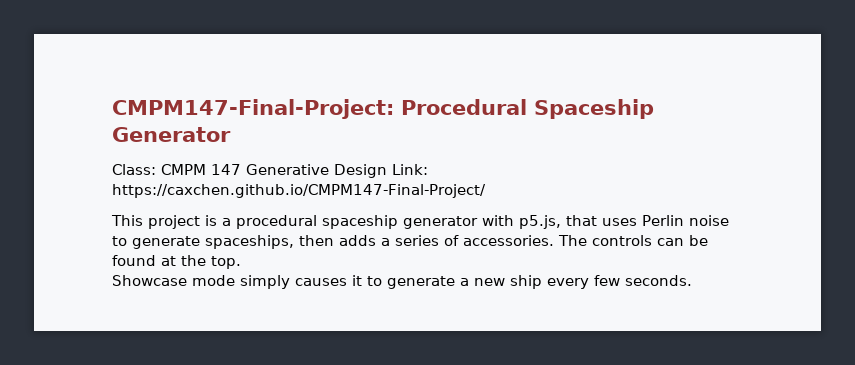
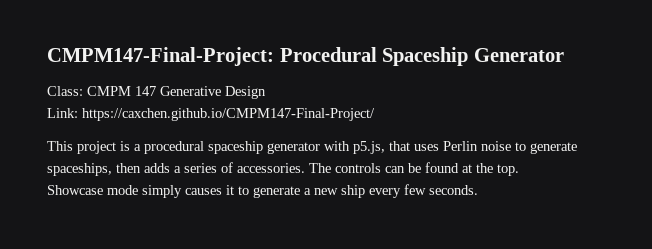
- Class: CMPM 147 Generative Design Link: https://caxchen.github.io/CMPM147-Final-Project/
+ Class: CMPM 147 Generative Design
+ Link: https://caxchen.github.io/CMPM147-Final-Project/

